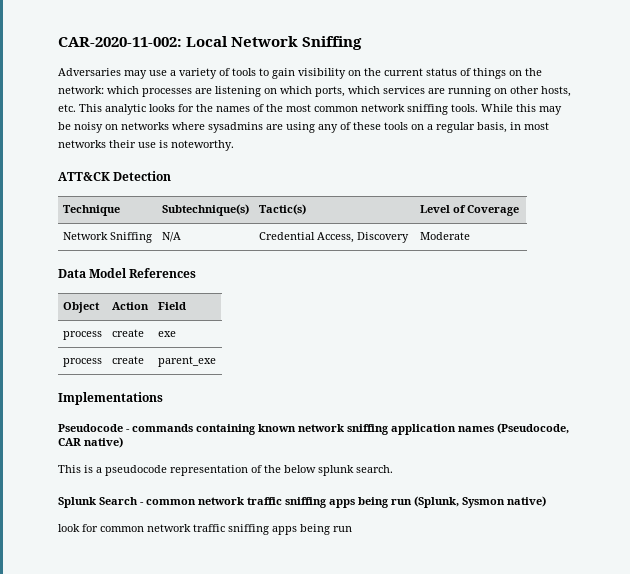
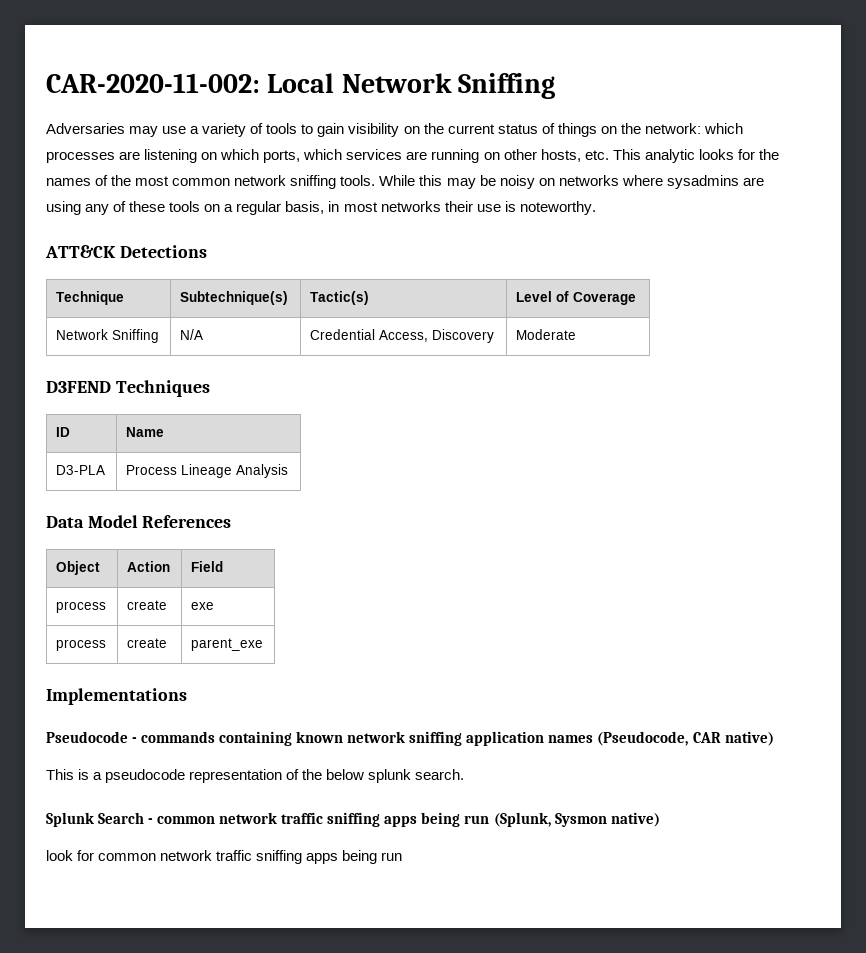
- ATT&CK Detection
+ ATT&CK Detections
+ D3FEND Techniques
+ ID | Name
+ D3-PLA | Process Lineage Analysis

